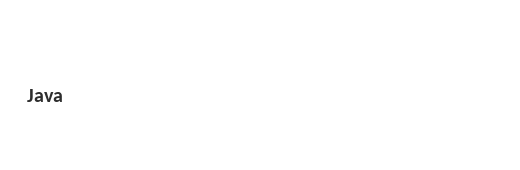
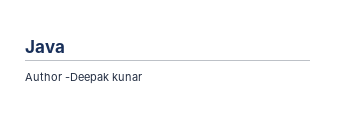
+ Author -Deepak kunar

